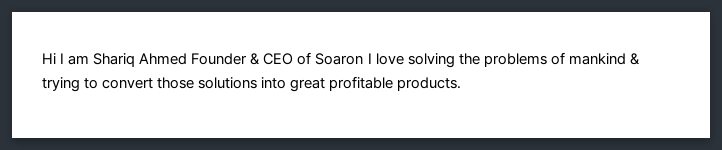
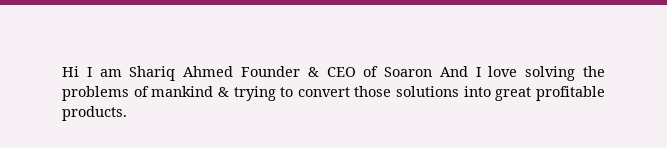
- Hi I am Shariq Ahmed Founder & CEO of Soaron I love solving the problems of mankind & trying to convert those solutions into great profitable products.
+ Hi I am Shariq Ahmed Founder & CEO of Soaron And I love solving the problems of mankind & trying to convert those solutions into great profitable products.

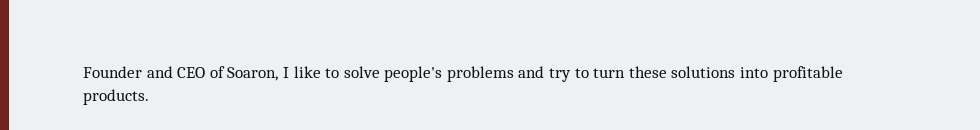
- Hi I am Shariq Ahmed Founder & CEO of Soaron And I love solving the problems of mankind & trying to convert those solutions into great profitable products.
+ Founder and CEO of Soaron, I like to solve people's problems and try to turn these solutions into profitable products.

